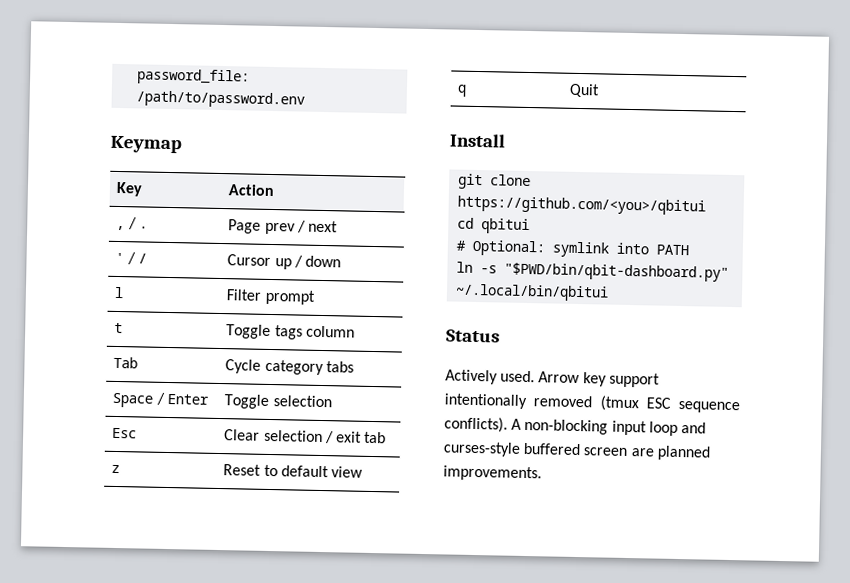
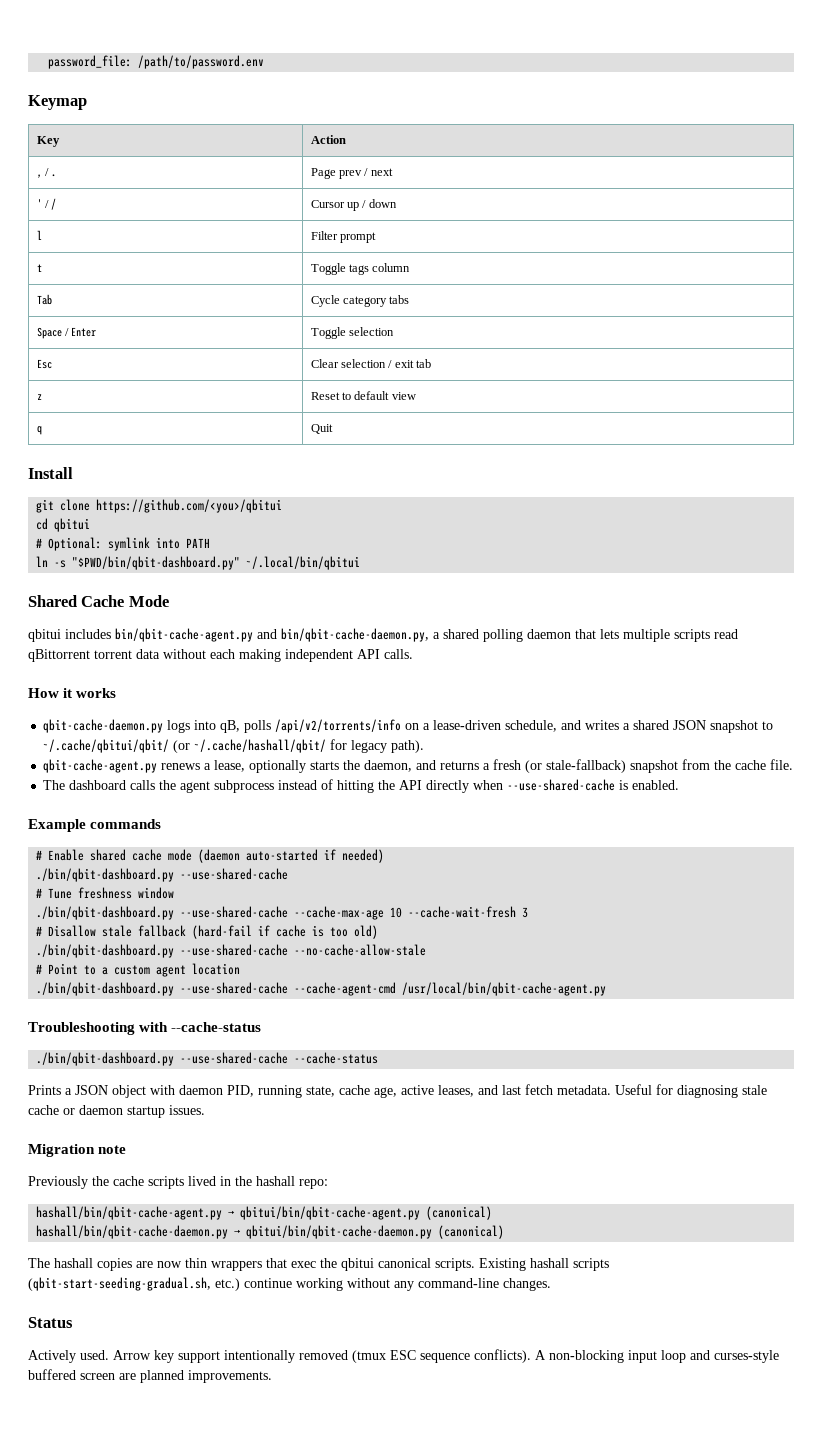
+ Shared Cache Mode
+ qbitui includes bin/qbit-cache-agent.py and bin/qbit-cache-daemon.py, a shared polling daemon that lets multiple scripts read qBittorrent torrent data without each making independent API calls.
+ How it works
+ qbit-cache-daemon.py logs into qB, polls /api/v2/torrents/info on a lease-driven schedule, and writes a shared JSON snapshot to ~/.cache/qbitui/qbit/ (or ~/.cache/hashall/qbit/ for legacy path).
+ qbit-cache-agent.py renews a lease, optionally starts the daemon, and returns a fresh (or stale-fallback) snapshot from the cache file.
+ The dashboard calls the agent subprocess instead of hitting the API directly when --use-shared-cache is enabled.
+ Example commands
+ # Enable shared cache mode (daemon auto-started if needed)
+ ./bin/qbit-dashboard.py --use-shared-cache
+ # Tune freshness window
+ ./bin/qbit-dashboard.py --use-shared-cache --cache-max-age 10 --cache-wait-fresh 3
+ # Disallow stale fallback (hard-fail if cache is too old)
+ ./bin/qbit-dashboard.py --use-shared-cache --no-cache-allow-stale
+ # Point to a custom agent location
+ ./bin/qbit-dashboard.py --use-shared-cache --cache-agent-cmd /usr/local/bin/qbit-cache-agent.py
+ Troubleshooting with --cache-status
+ ./bin/qbit-dashboard.py --use-shared-cache --cache-status
+ Prints a JSON object with daemon PID, running state, cache age, active leases, and last fetch metadata. Useful for diagnosing stale cache or daemon startup issues.
+ Migration note
+ Previously the cache scripts lived in the hashall repo:
+ hashall/bin/qbit-cache-agent.py → qbitui/bin/qbit-cache-agent.py (canonical)
+ hashall/bin/qbit-cache-daemon.py → qbitui/bin/qbit-cache-daemon.py (canonical)
+ The hashall copies are now thin wrappers that exec the qbitui canonical scripts. Existing hashall scripts (qbit-start-seeding-gradual.sh, etc.) continue working without any command-line changes.

